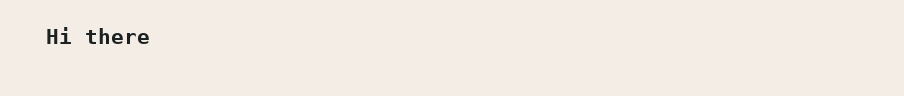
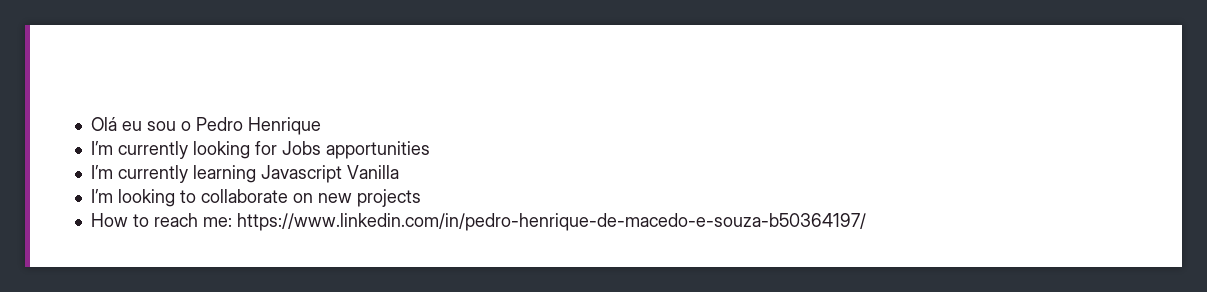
- Hi there
+ Olá eu sou o Pedro Henrique
+ I’m currently looking for Jobs apportunities
+ I’m currently learning Javascript Vanilla
+ I’m looking to collaborate on new projects
+ How to reach me: https://www.linkedin.com/in/pedro-henrique-de-macedo-e-souza-b50364197/

